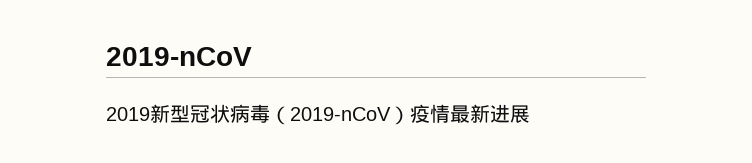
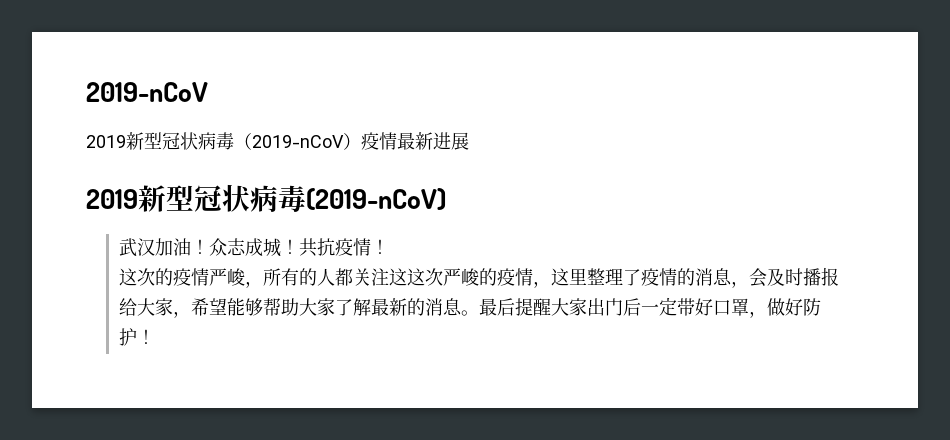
+ 2019新型冠状病毒(2019-nCoV)
+ 武汉加油！众志成城！共抗疫情！
+ 这次的疫情严峻，所有的人都关注这这次严峻的疫情，这里整理了疫情的消息，会及时播报给大家，希望能够帮助大家了解最新的消息。最后提醒大家出门后一定带好口罩，做好防护！

